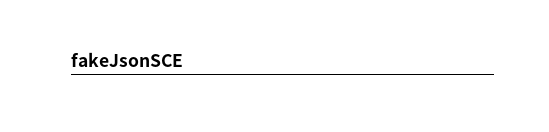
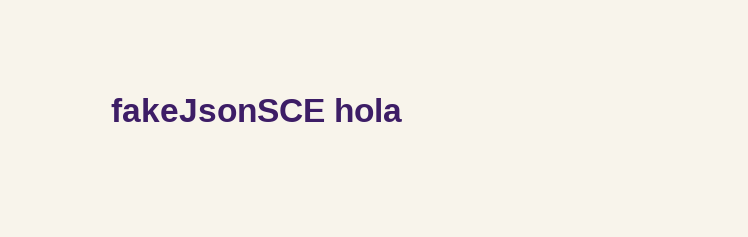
- fakeJsonSCE
+ fakeJsonSCE hola

